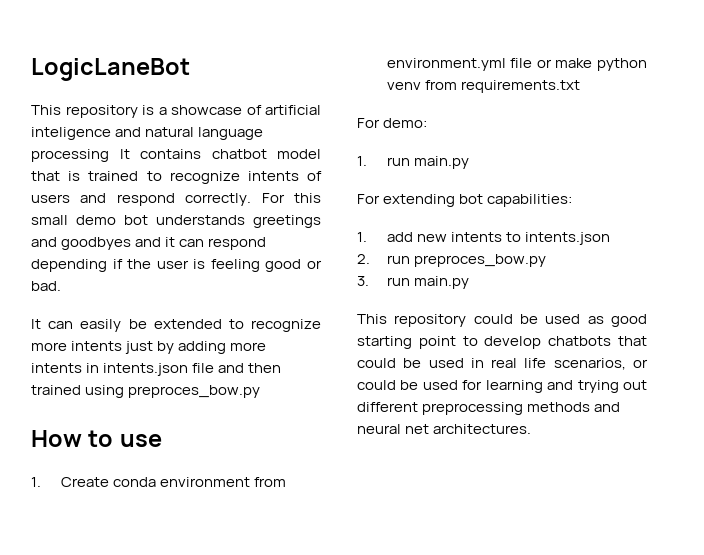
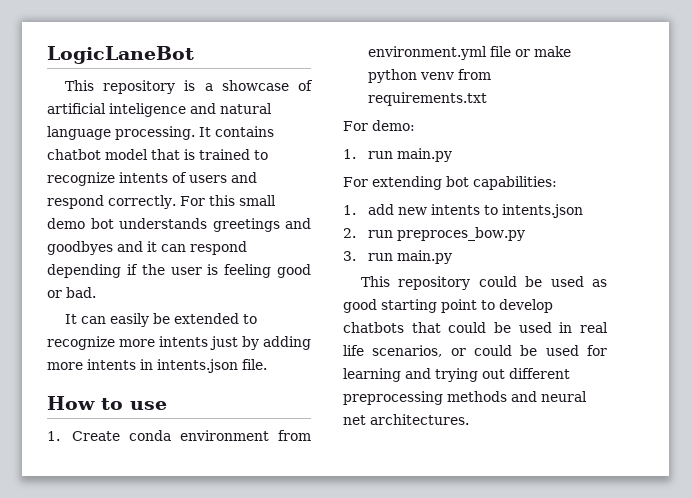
- This repository is a showcase of artificial inteligence and natural language processing It contains chatbot model that is trained to recognize intents of users and respond correctly.
+ This repository is a showcase of artificial inteligence and natural language processing. It contains chatbot model that is trained to recognize intents of users and respond correctly.
- It can easily be extended to recognize more intents just by adding more intents in intents.json file and then trained using preproces_bow.py
+ It can easily be extended to recognize more intents just by adding more intents in intents.json file.

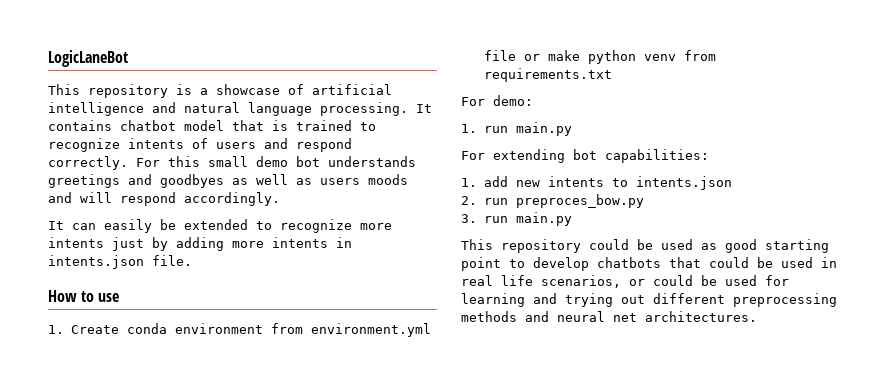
- This repository is a showcase of artificial inteligence and natural language processing.
+ This repository is a showcase of artificial intelligence and natural language processing.
- For this small demo bot understands greetings and goodbyes and it can respond depending if the user is feeling good or bad.
+ For this small demo bot understands greetings and goodbyes as well as users moods and will respond accordingly.

